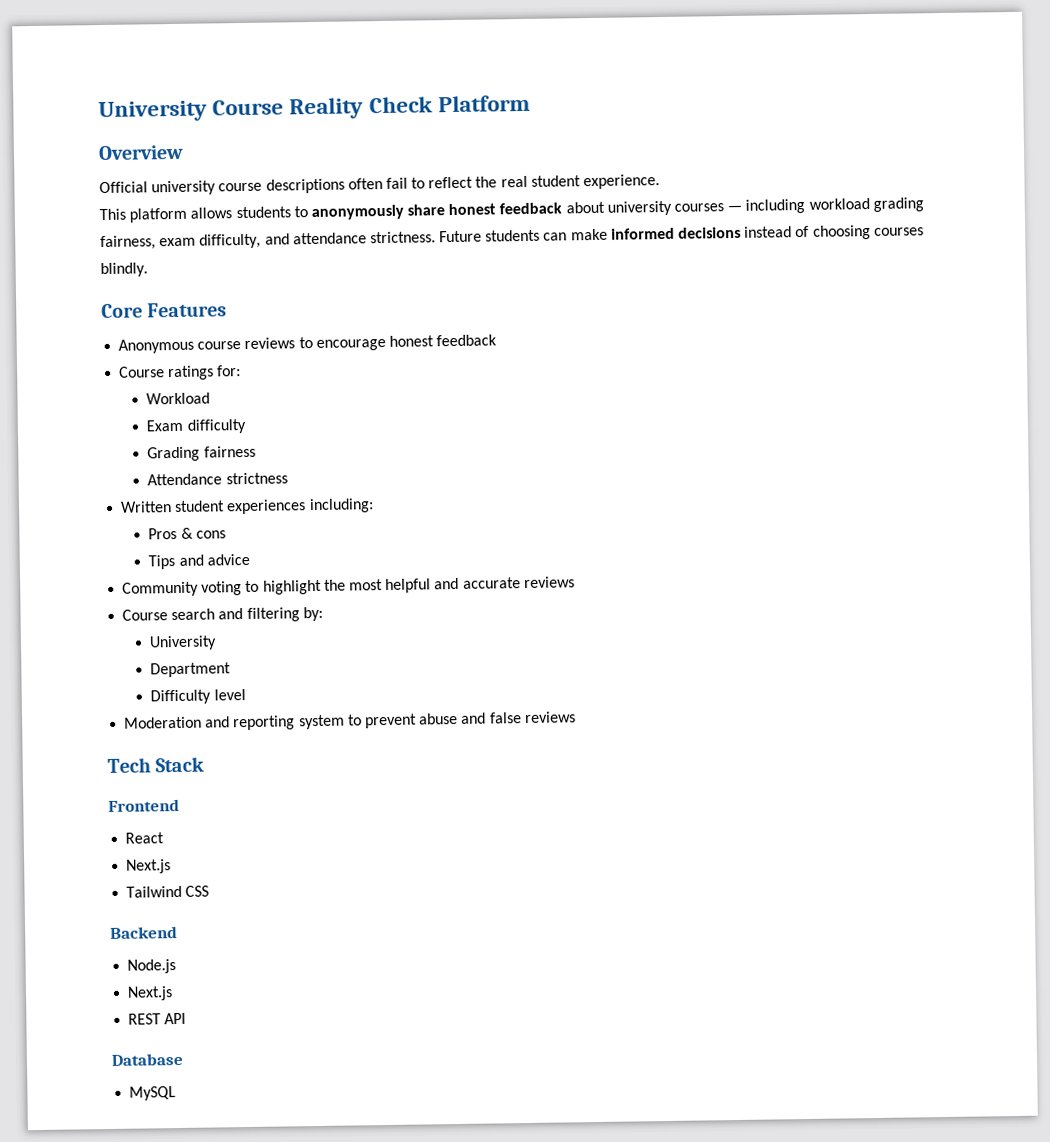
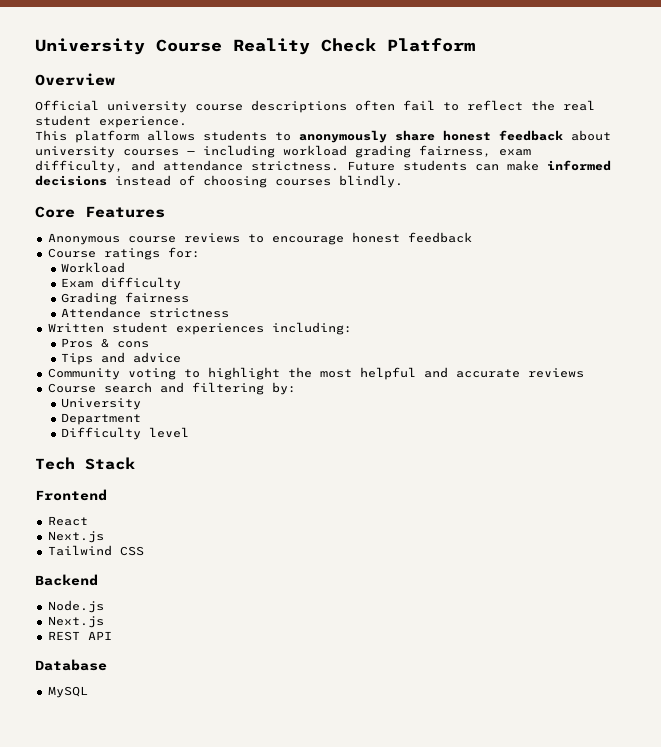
- Moderation and reporting system to prevent abuse and false reviews

